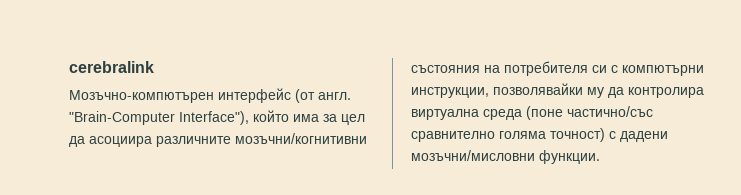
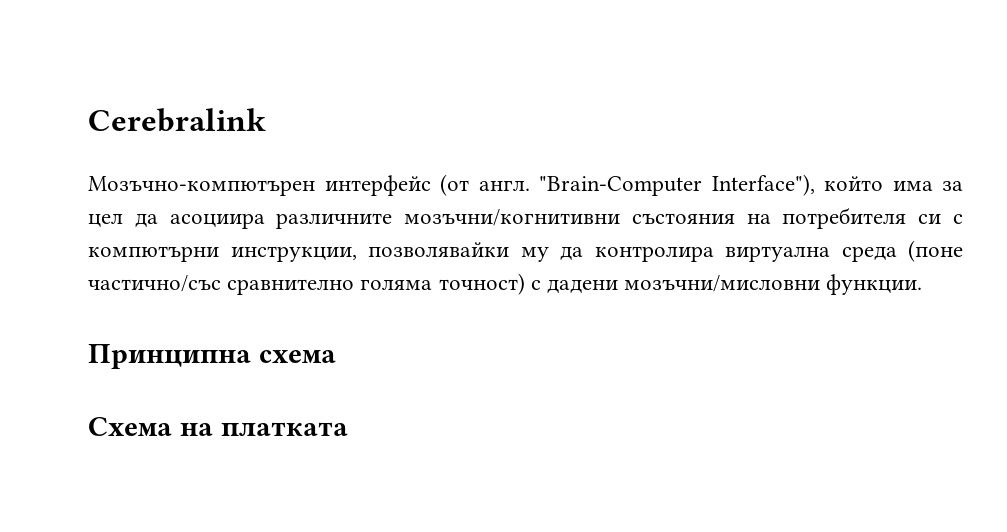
- cerebralink
+ Cerebralink
+ Принципна схема
+ Схема на платката

